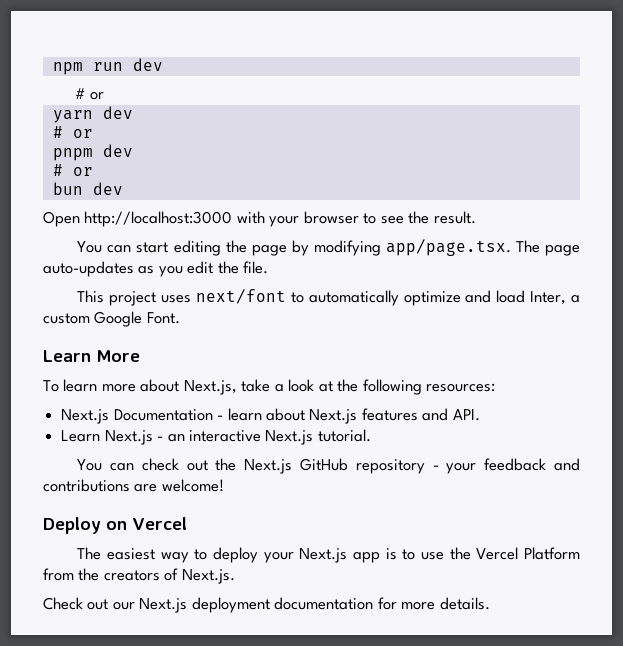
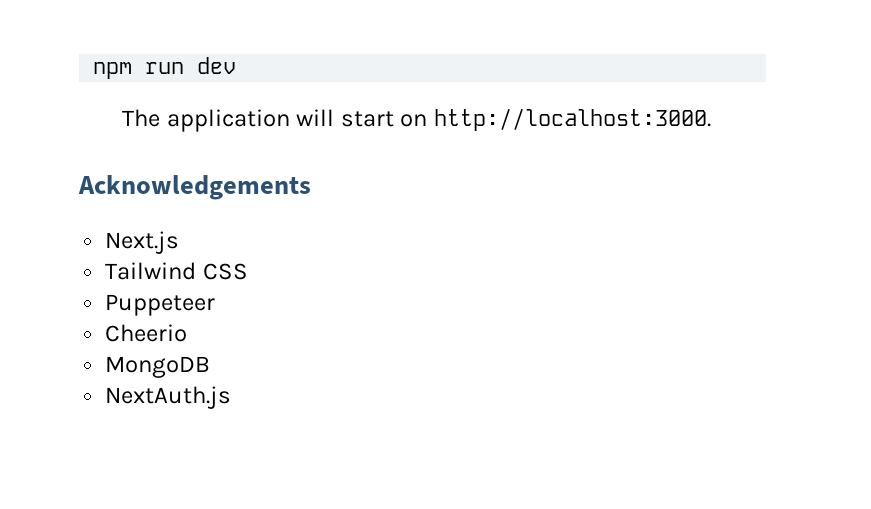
  npm run dev
- # or
- yarn dev
- # or
- pnpm dev
- # or
- bun dev
- Open http://localhost:3000 with your browser to see the result.
- You can start editing the page by modifying app/page.tsx. The page auto-updates as you edit the file.
- This project uses next/font to automatically optimize and load Inter, a custom Google Font.
- Learn More
- To learn more about Next.js, take a look at the following resources:
- Next.js Documentation - learn about Next.js features and API.
- Learn Next.js - an interactive Next.js tutorial.
- You can check out the Next.js GitHub repository - your feedback and contributions are welcome!
- Deploy on Vercel
- The easiest way to deploy your Next.js app is to use the Vercel Platform from the creators of Next.js.
- Check out our Next.js deployment documentation for more details.
+ The application will start on http://localhost:3000.
+ Acknowledgements
+ Next.js
+ Tailwind CSS
+ Puppeteer
+ Cheerio
+ MongoDB
+ NextAuth.js

